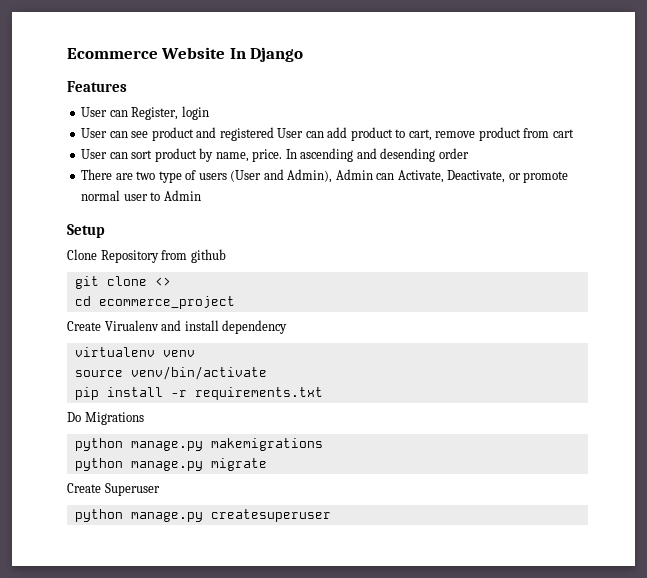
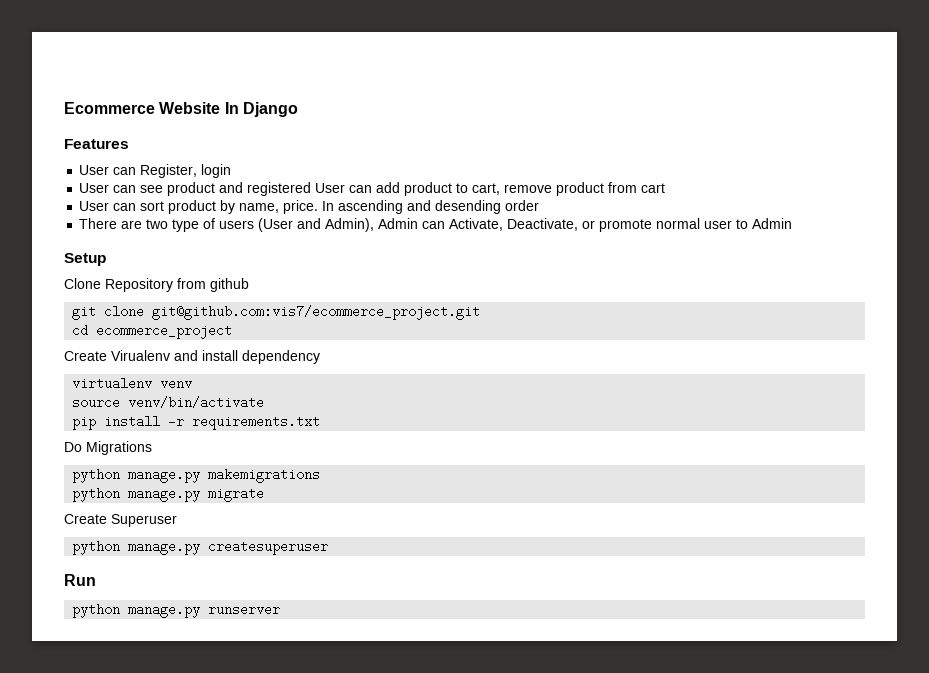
- git clone <>
+ git clone git@github.com:vis7/ecommerce_project.git
+ Run
+ python manage.py runserver

